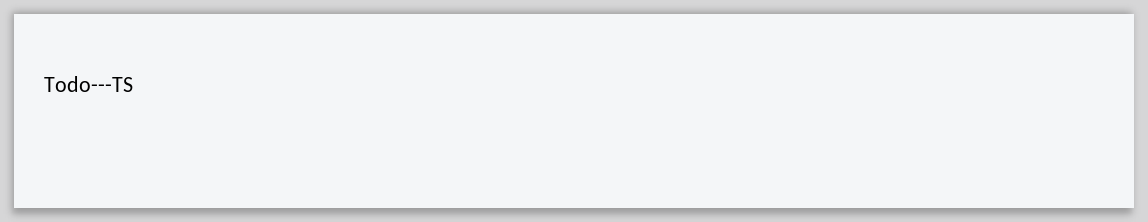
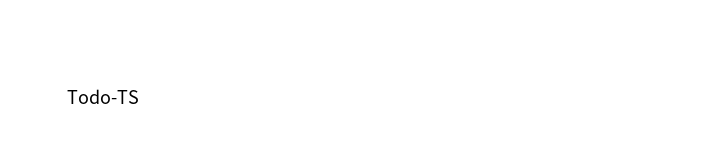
- Todo---TS
+ Todo-TS

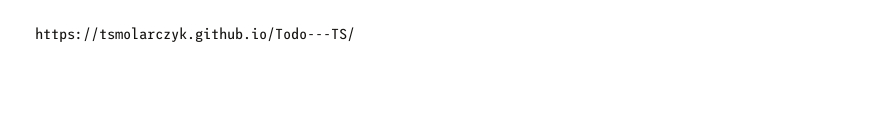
- Todo-TS
+ https://tsmolarczyk.github.io/Todo---TS/

